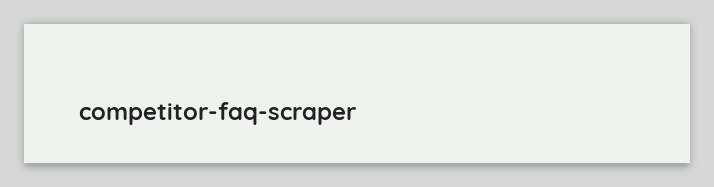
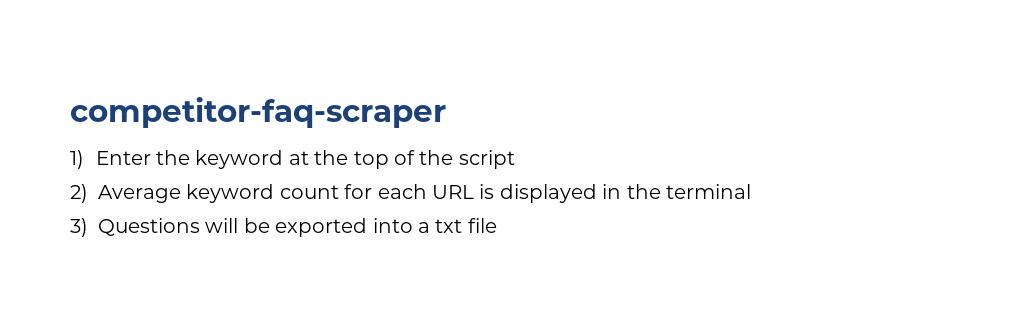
+ 1) Enter the keyword at the top of the script
+ 2) Average keyword count for each URL is displayed in the terminal
+ 3) Questions will be exported into a txt file

